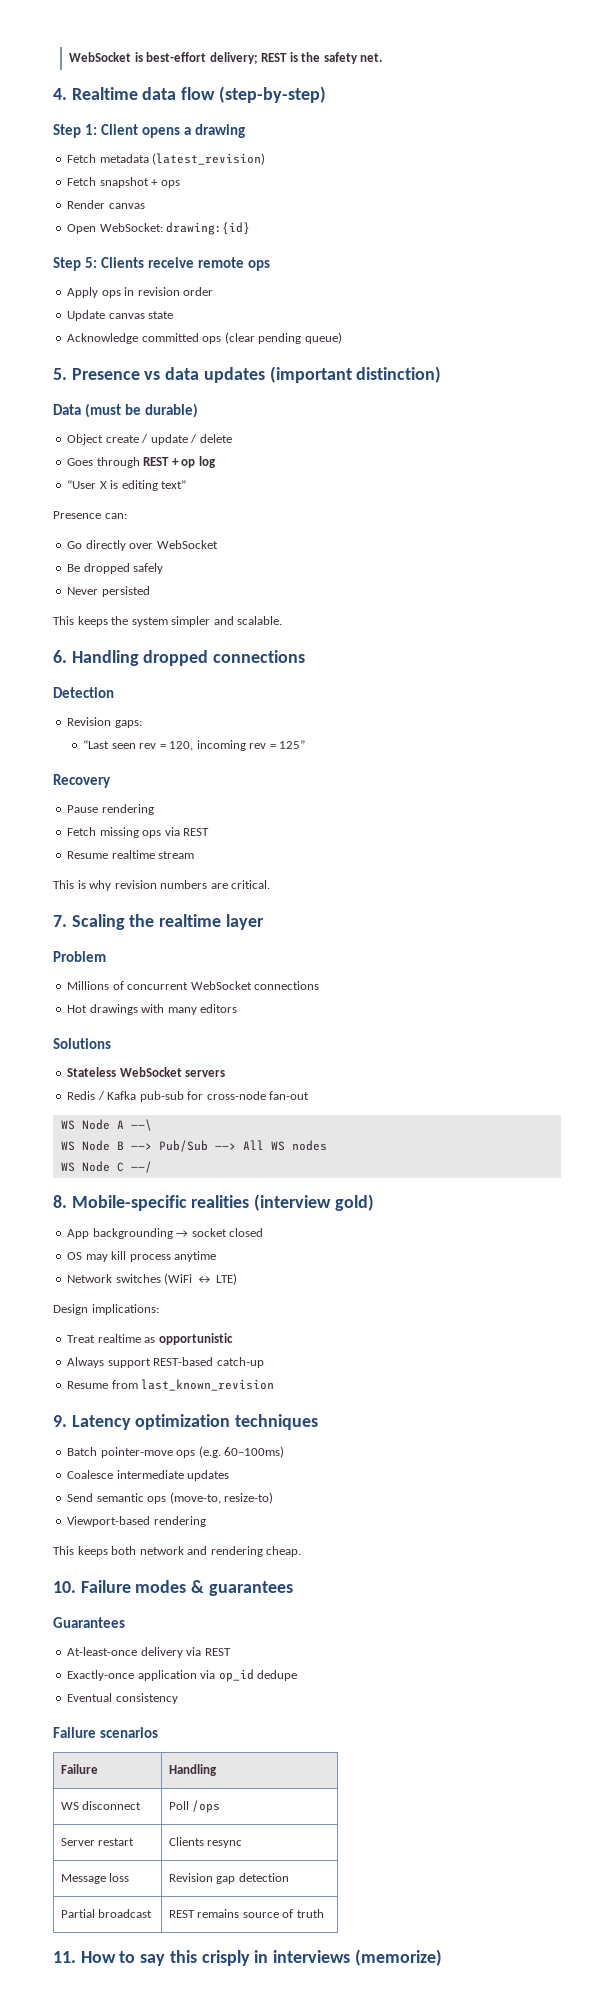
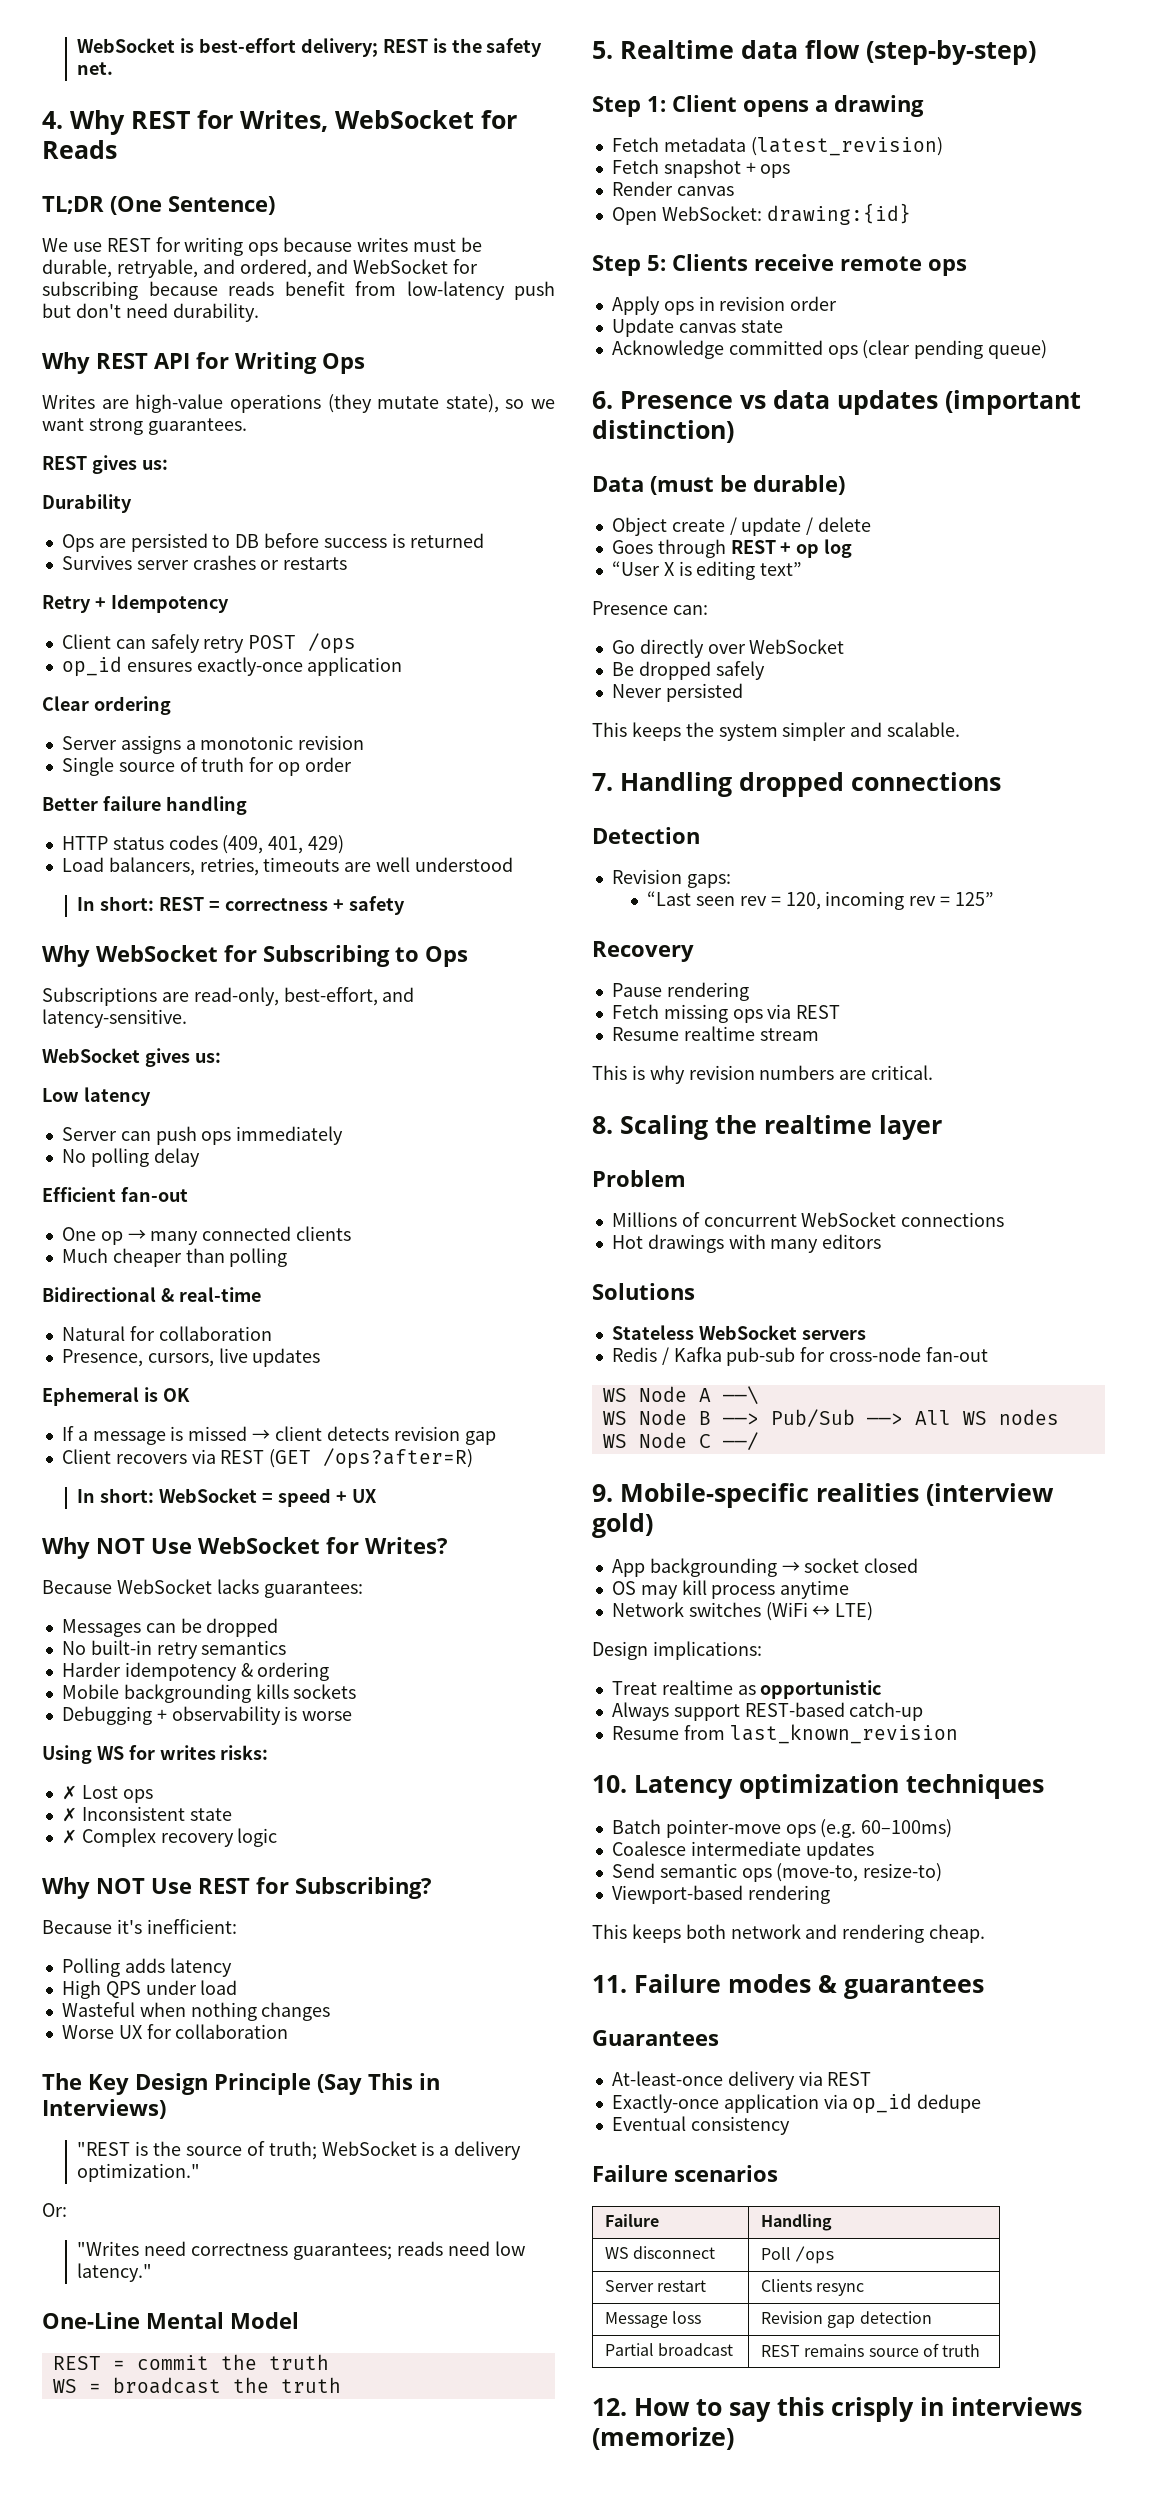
- 4. Realtime data flow (step-by-step)
+ 4. Why REST for Writes, WebSocket for Reads
+ TL;DR (One Sentence)
+ We use REST for writing ops because writes must be durable, retryable, and ordered, and WebSocket for subscribing because reads benefit from low-latency push but don't need durability.
+ Why REST API for Writing Ops
+ Writes are high-value operations (they mutate state), so we want strong guarantees.
+ REST gives us:
+ Durability
+ Ops are persisted to DB before success is returned
+ Survives server crashes or restarts
+ Retry + Idempotency
+ Client can safely retry POST /ops
+ op_id ensures exactly-once application
+ Clear ordering
+ Server assigns a monotonic revision
+ Single source of truth for op order
+ Better failure handling
+ HTTP status codes (409, 401, 429)
+ Load balancers, retries, timeouts are well understood
+ In short: REST = correctness + safety
+ Why WebSocket for Subscribing to Ops
+ Subscriptions are read-only, best-effort, and latency-sensitive.
+ WebSocket gives us:
+ Low latency
+ Server can push ops immediately
+ No polling delay
+ Efficient fan-out
+ One op → many connected clients
+ Much cheaper than polling
+ Bidirectional & real-time
+ Natural for collaboration
+ Presence, cursors, live updates
+ Ephemeral is OK
+ If a message is missed → client detects revision gap
+ Client recovers via REST (GET /ops?after=R)
+ In short: WebSocket = speed + UX
+ Why NOT Use WebSocket for Writes?
+ Because WebSocket lacks guarantees:
+ Messages can be dropped
+ No built-in retry semantics
+ Harder idempotency & ordering
+ Mobile backgrounding kills sockets
+ Debugging + observability is worse
+ Using WS for writes risks:
+ ✗ Lost ops
+ ✗ Inconsistent state
+ ✗ Complex recovery logic
+ Why NOT Use REST for Subscribing?
+ Because it's inefficient:
+ Polling adds latency
+ High QPS under load
+ Wasteful when nothing changes
+ Worse UX for collaboration
+ The Key Design Principle (Say This in Interviews)
+ "REST is the source of truth; WebSocket is a delivery optimization."
+ Or:
+ "Writes need correctness guarantees; reads need low latency."
+ One-Line Mental Model
+ REST = commit the truth
+ WS = broadcast the truth
+ 5. Realtime data flow (step-by-step)
- 5. Presence vs data updates (important distinction)
+ 6. Presence vs data updates (important distinction)
- 6. Handling dropped connections
+ 7. Handling dropped connections
- 7. Scaling the realtime layer
+ 8. Scaling the realtime layer
- 8. Mobile-specific realities (interview gold)
+ 9. Mobile-specific realities (interview gold)
- 9. Latency optimization techniques
+ 10. Latency optimization techniques
- 10. Failure modes & guarantees
+ 11. Failure modes & guarantees
- 11. How to say this crisply in interviews (memorize)
+ 12. How to say this crisply in interviews (memorize)

